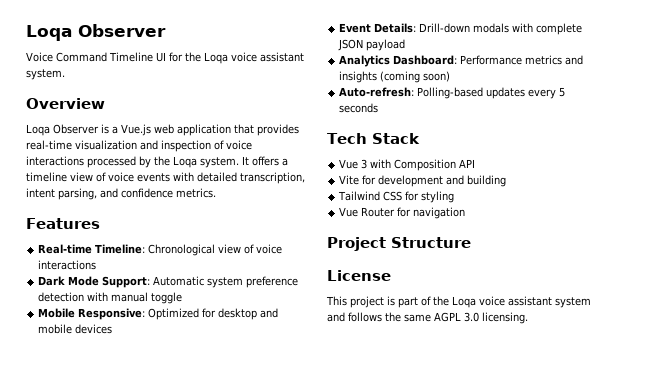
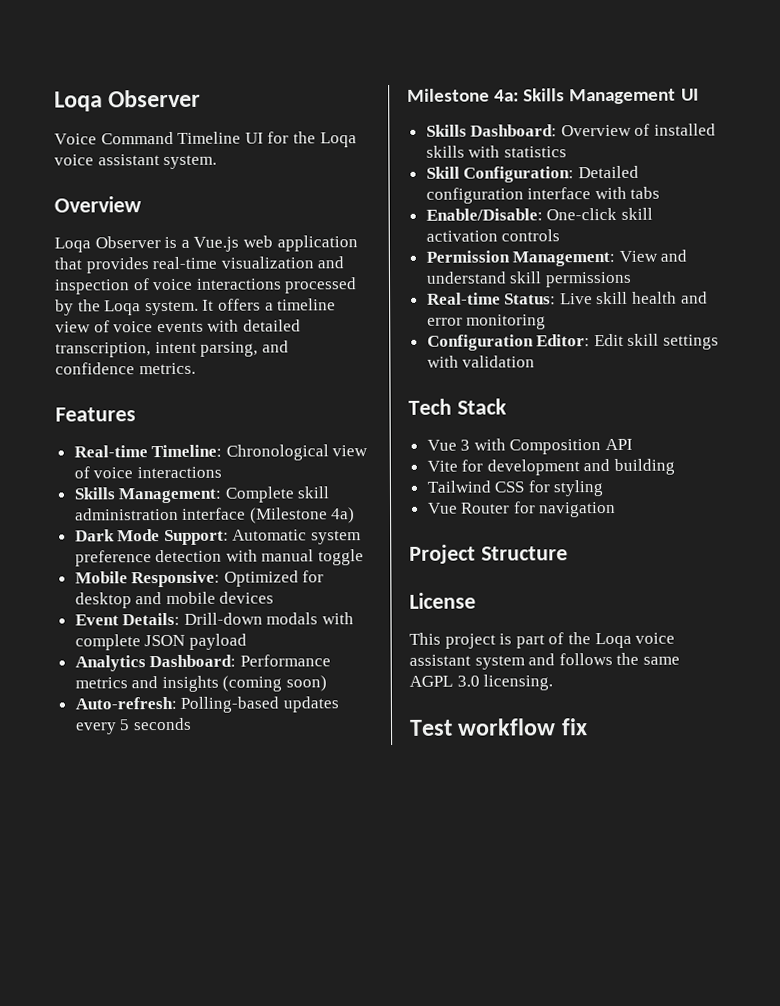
+ Skills Management: Complete skill administration interface (Milestone 4a)
+ Milestone 4a: Skills Management UI
+ Skills Dashboard: Overview of installed skills with statistics
+ Skill Configuration: Detailed configuration interface with tabs
+ Enable/Disable: One-click skill activation controls
+ Permission Management: View and understand skill permissions
+ Real-time Status: Live skill health and error monitoring
+ Configuration Editor: Edit skill settings with validation
+ Test workflow fix

